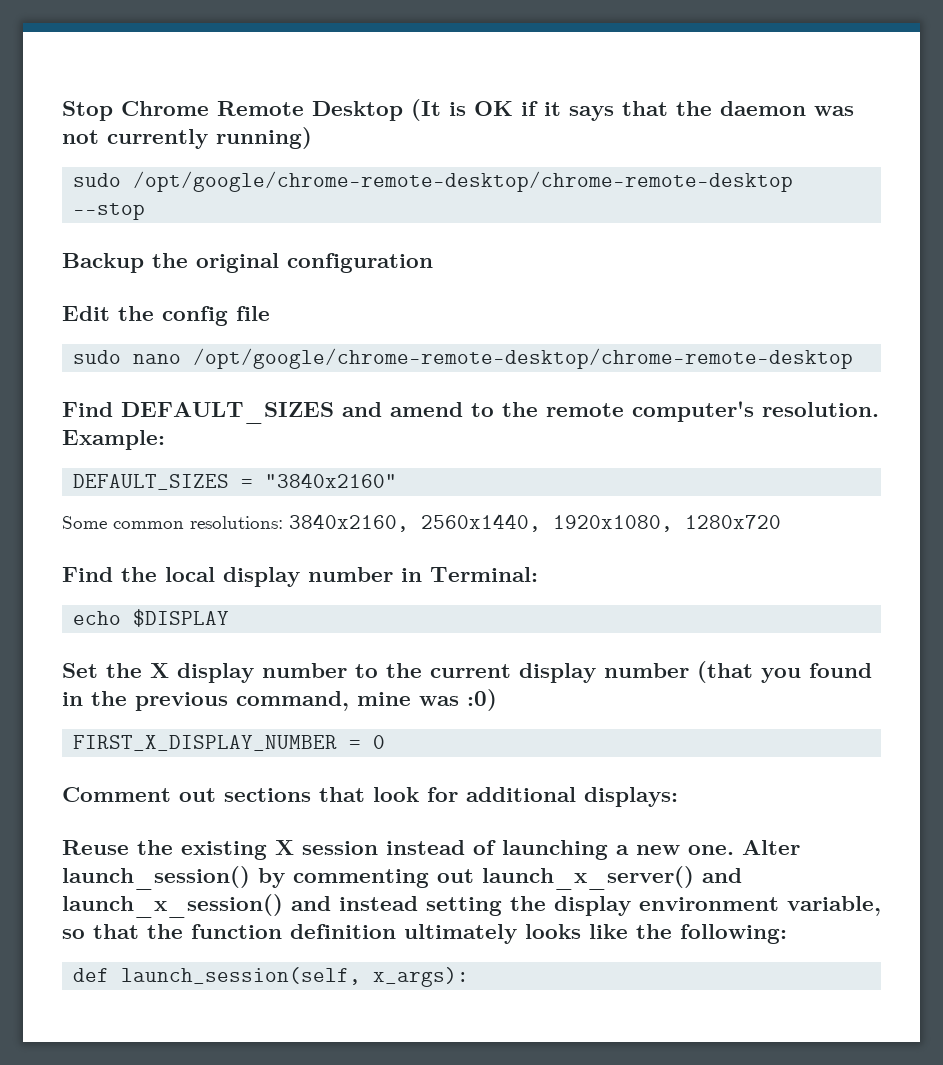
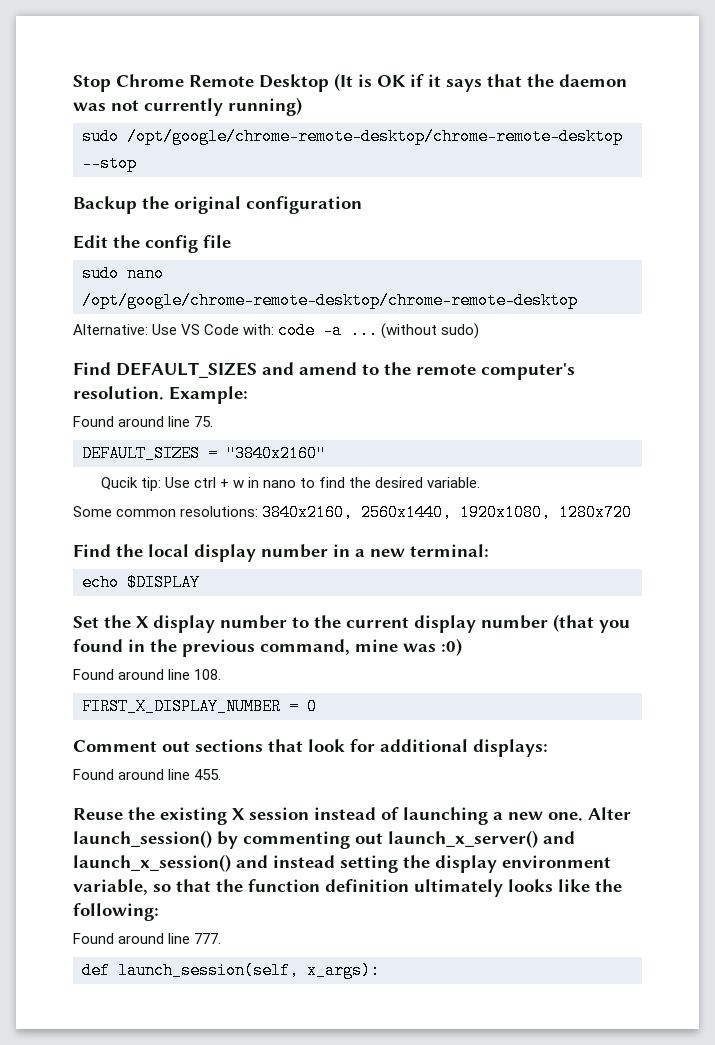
+ Alternative: Use VS Code with: code -a ... (without sudo)
+ Found around line 75.
+ Qucik tip: Use ctrl + w in nano to find the desired variable.
- Find the local display number in Terminal:
+ Find the local display number in a new terminal:
+ Found around line 108.
+ Found around line 455.
+ Found around line 777.

